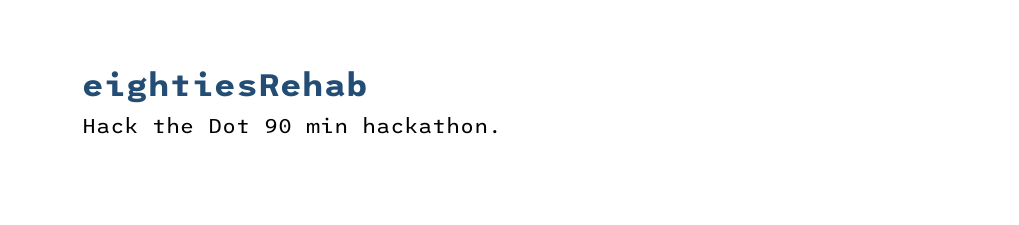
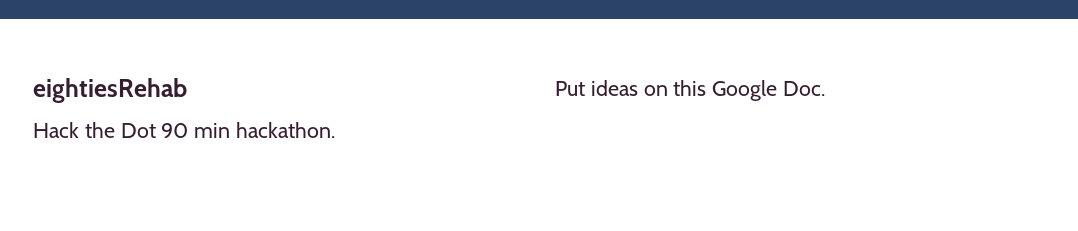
+ Put ideas on this Google Doc.

